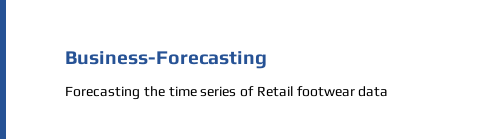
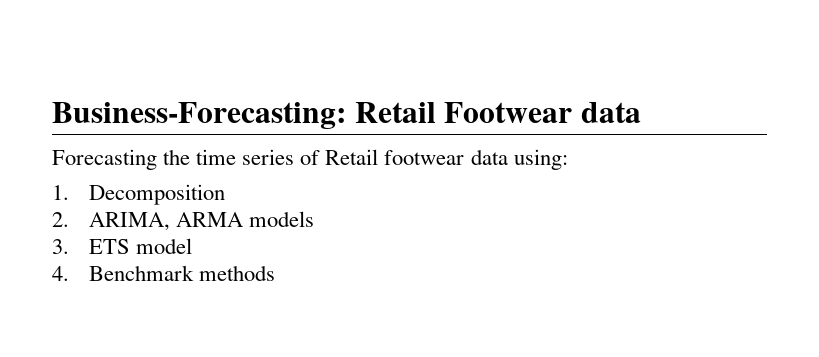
- Business-Forecasting
+ Business-Forecasting: Retail Footwear data
- Forecasting the time series of Retail footwear data
+ Forecasting the time series of Retail footwear data using:
+ 1. Decomposition
+ 2. ARIMA, ARMA models
+ 3. ETS model
+ 4. Benchmark methods

